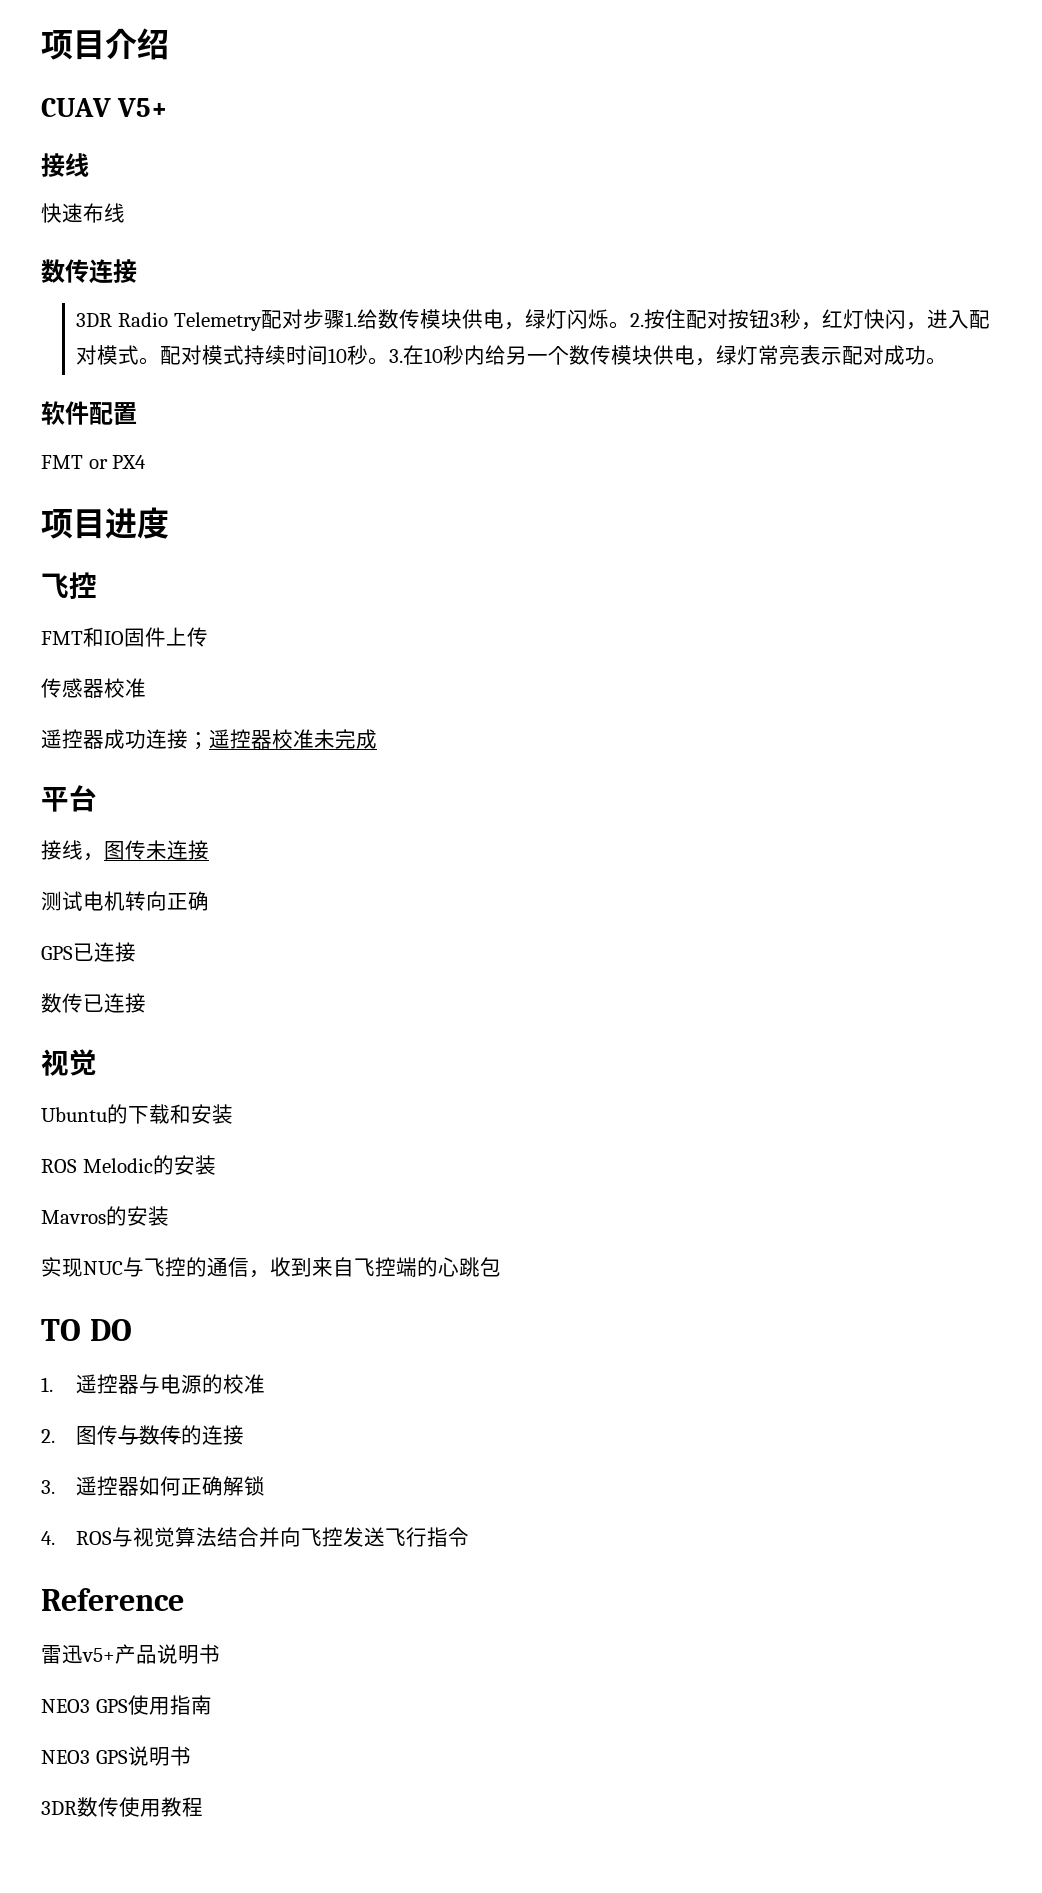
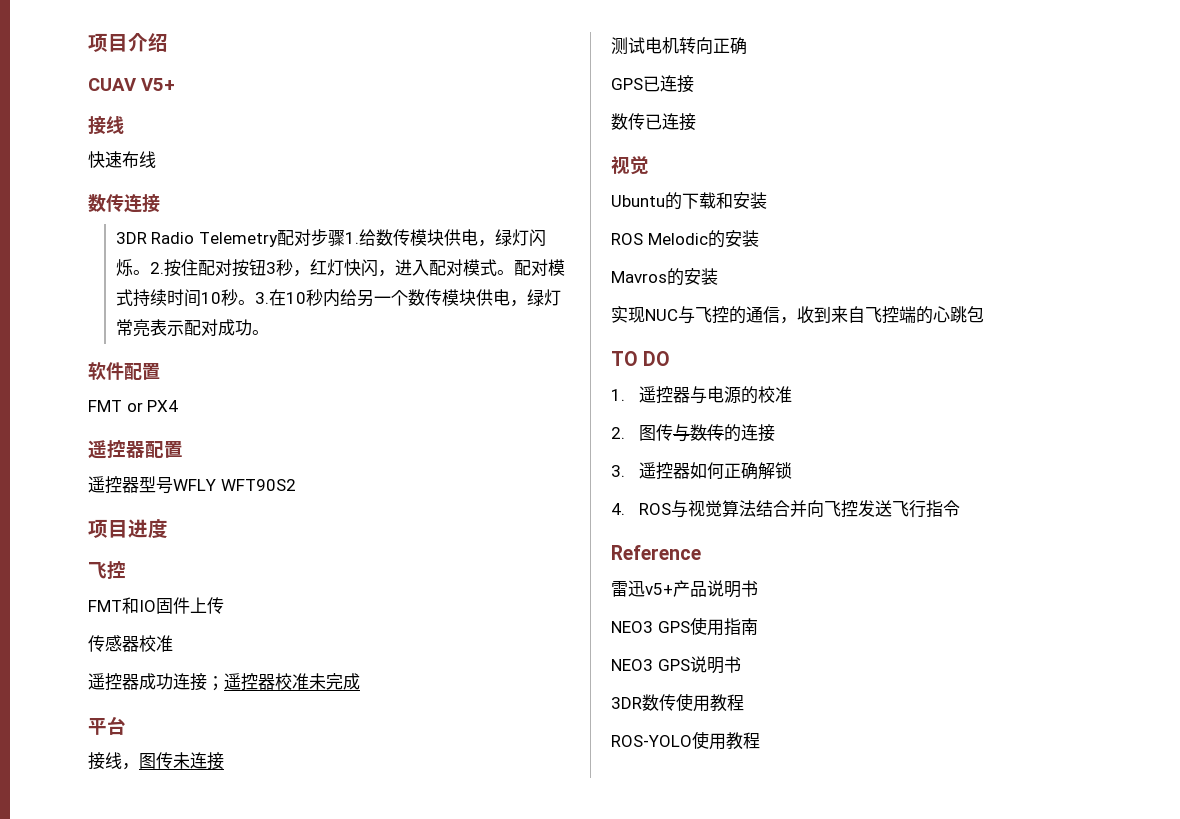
+ 遥控器配置
+ 遥控器型号WFLY WFT90S2
+ ROS-YOLO使用教程

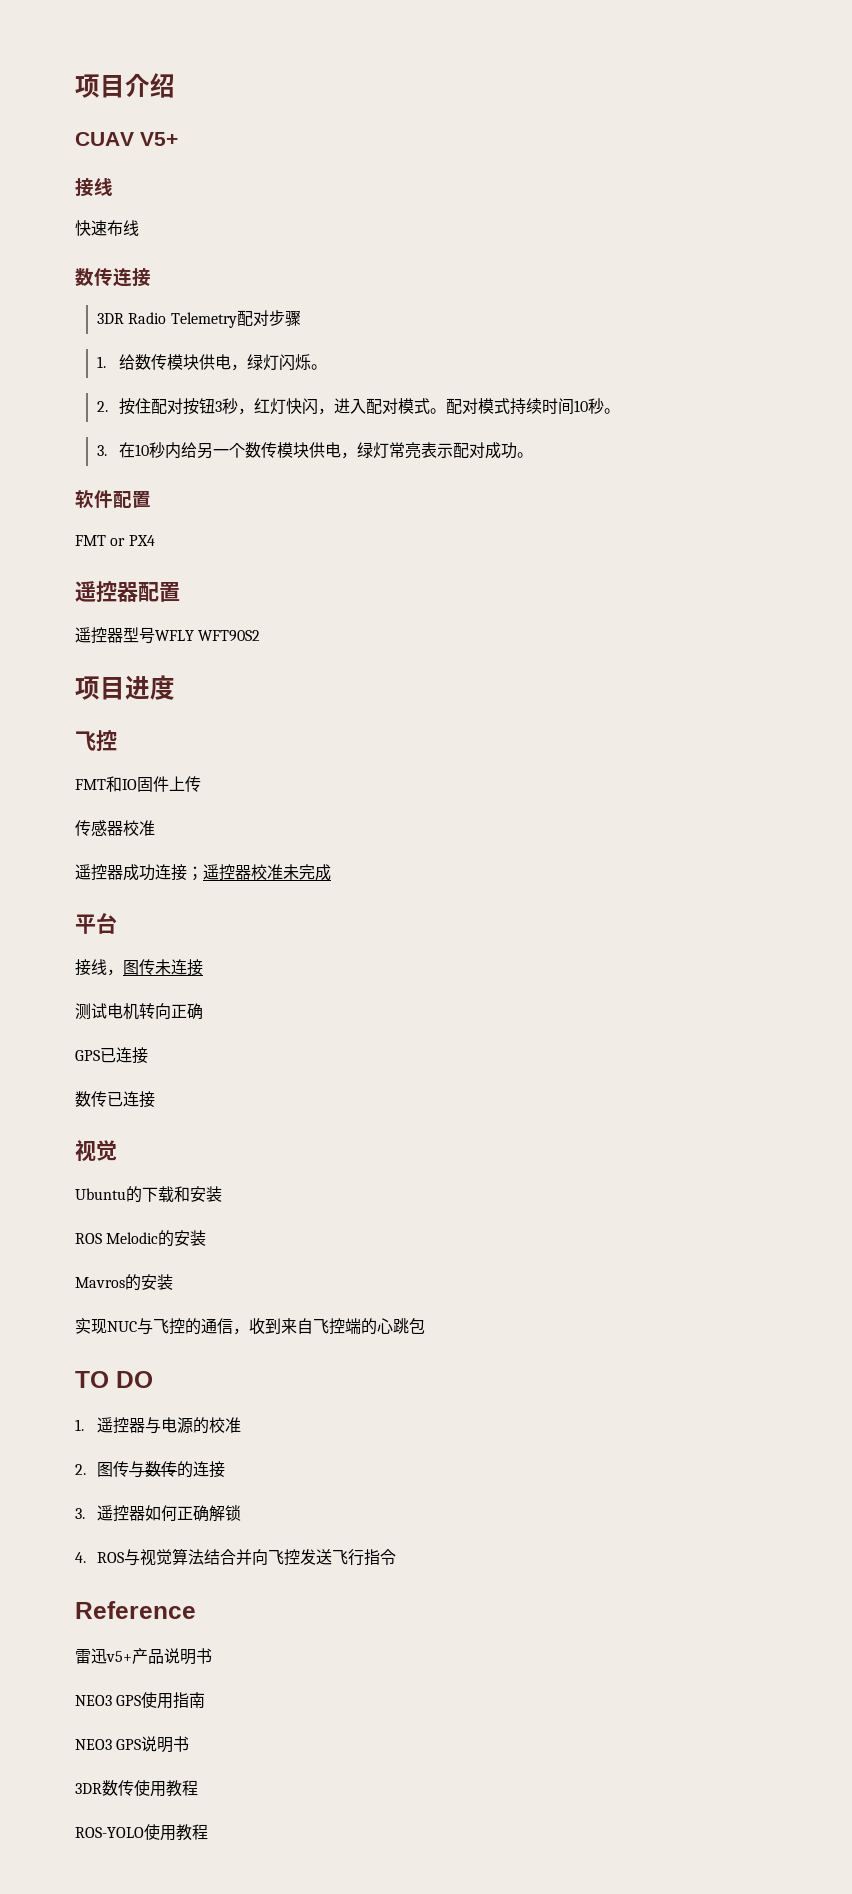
- 3DR Radio Telemetry配对步骤1.给数传模块供电，绿灯闪烁。2.按住配对按钮3秒，红灯快闪，进入配对模式。
+ 3DR Radio Telemetry配对步骤
+ 1.给数传模块供电，绿灯闪烁。
+ 2.按住配对按钮3秒，红灯快闪，进入配对模式。
- 配对模式持续时间10秒。3.在10秒内给另一个数传模块供电，绿灯常亮表示配对成功。
+ 配对模式持续时间10秒。
+ 3.在10秒内给另一个数传模块供电，绿灯常亮表示配对成功。

